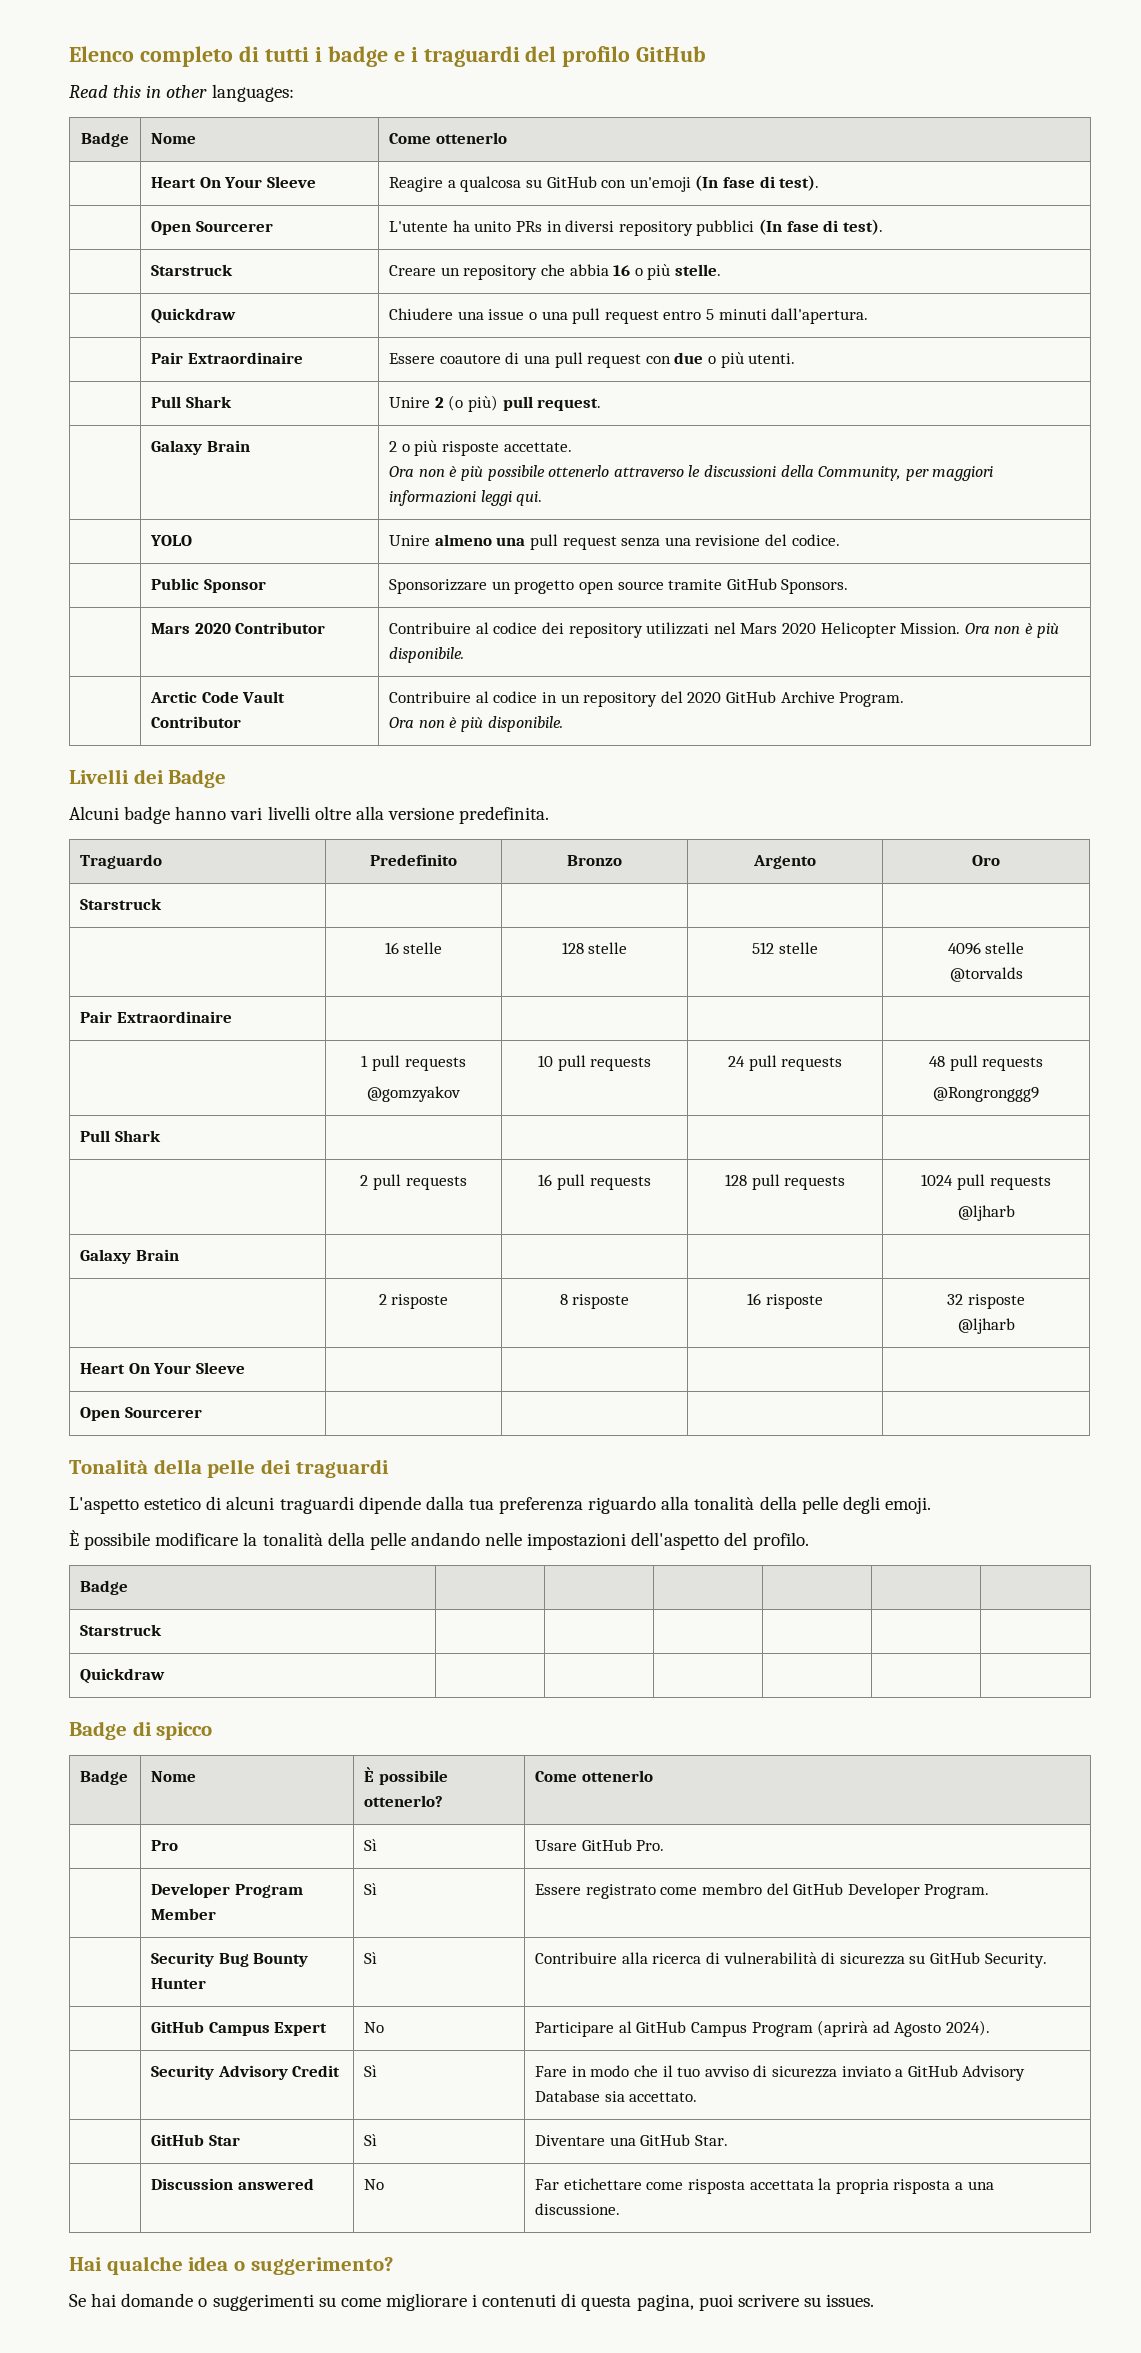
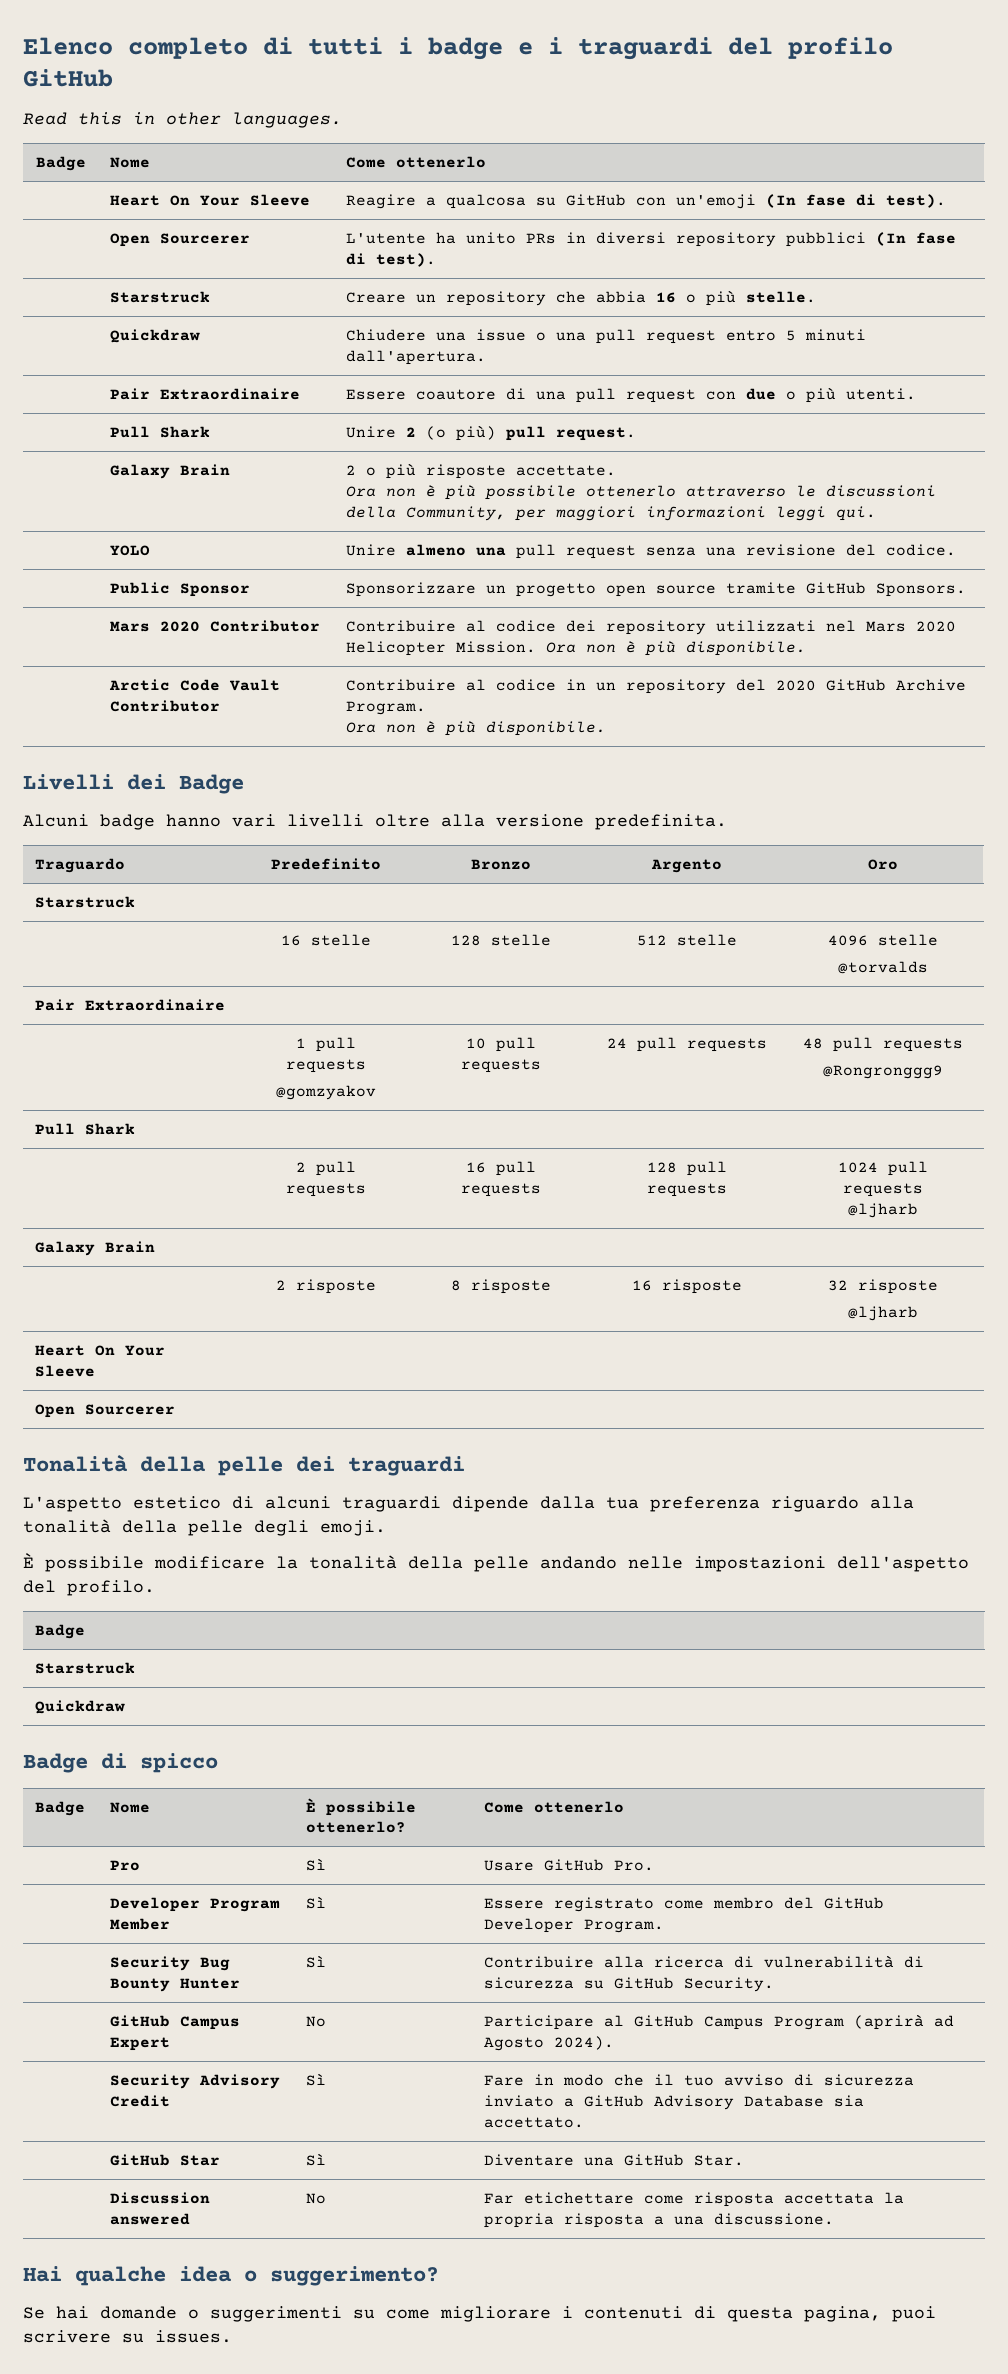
- Read this in other languages:
+ Read this in other languages.

